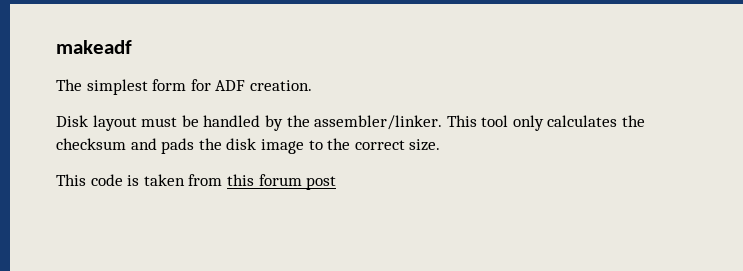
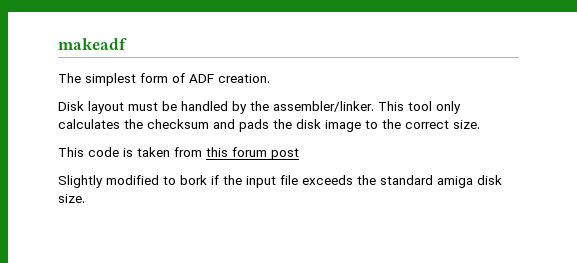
- The simplest form for ADF creation.
+ The simplest form of ADF creation.
+ Slightly modified to bork if the input file exceeds the standard amiga disk size.

